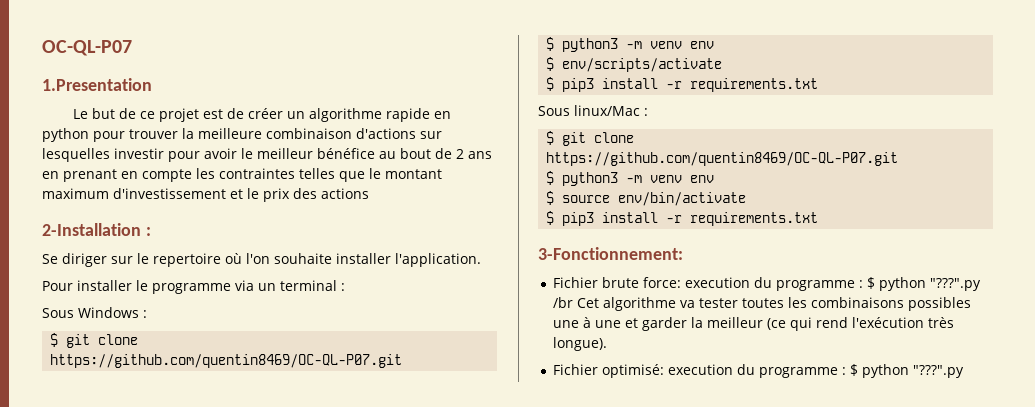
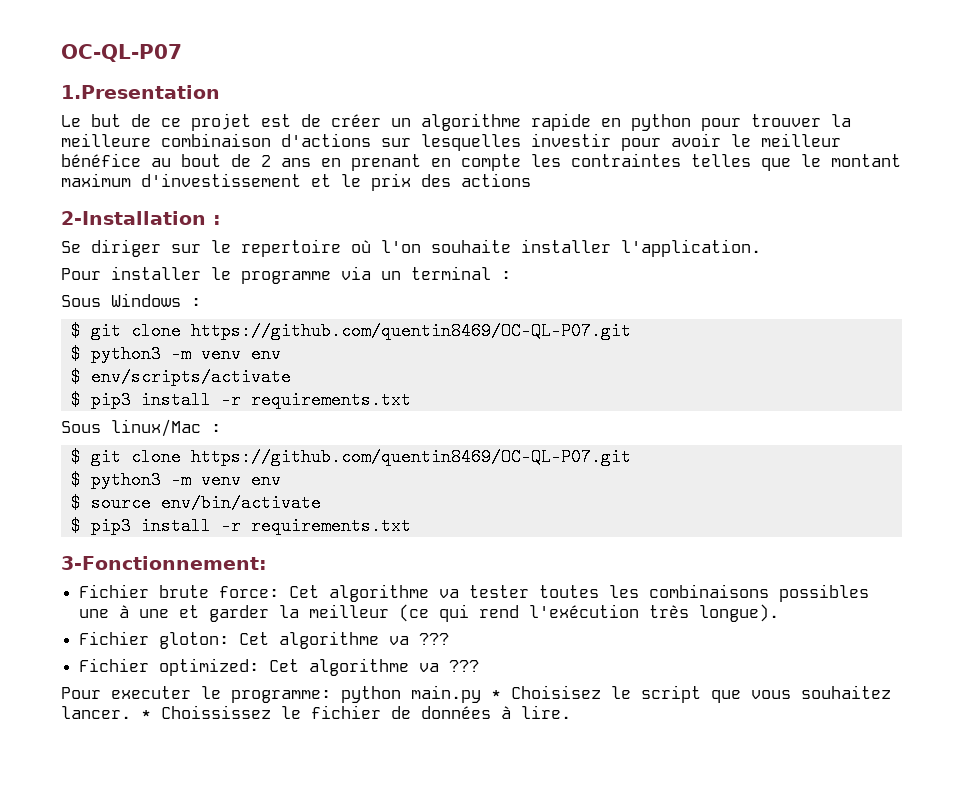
- Fichier brute force: execution du programme : $ python "???".py /br Cet algorithme va tester toutes les combinaisons possibles une à une et garder la meilleur (ce qui rend l'exécution très longue).
+ Fichier brute force: Cet algorithme va tester toutes les combinaisons possibles une à une et garder la meilleur (ce qui rend l'exécution très longue).
- Fichier optimisé: execution du programme : $ python "???".py
+ Fichier gloton: Cet algorithme va ???
+ Fichier optimized: Cet algorithme va ???
+ Pour executer le programme: python main.py * Choisisez le script que vous souhaitez lancer. * Choississez le fichier de données à lire.

